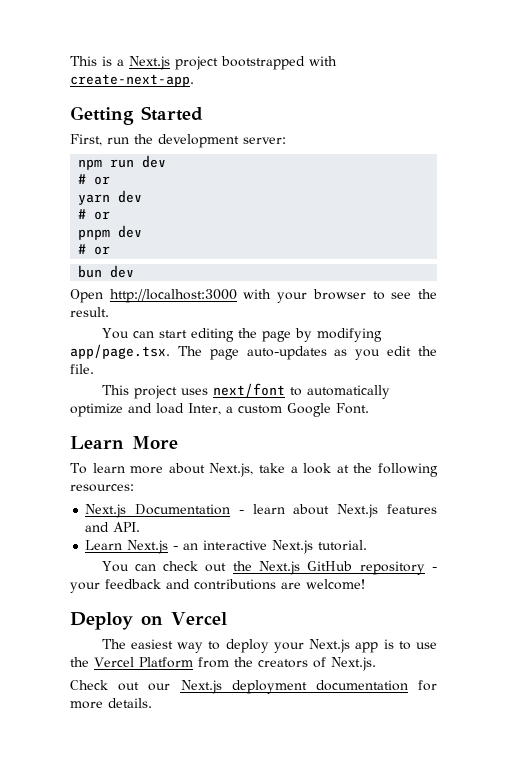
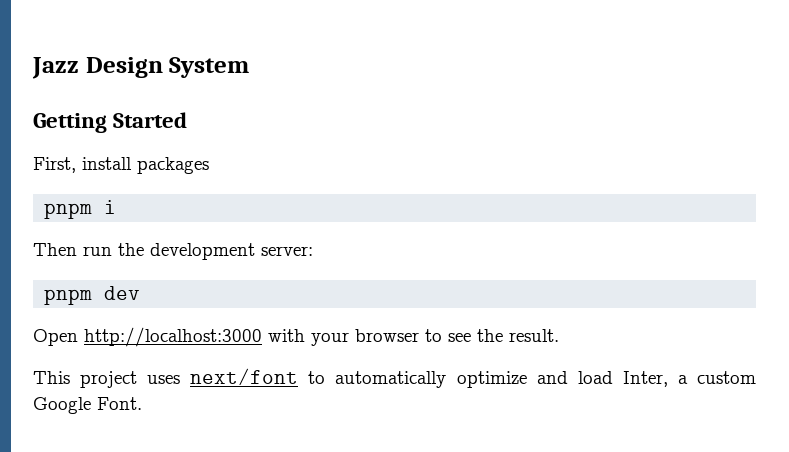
- This is a Next.js project bootstrapped with create-next-app.
+ Jazz Design System
  Getting Started
- First, run the development server:
- npm run dev
- # or
- yarn dev
- # or
+ First, install packages
+ pnpm i
+ Then run the development server:
  pnpm dev
- # or
- bun dev
- You can start editing the page by modifying app/page.tsx. The page auto-updates as you edit the file.
- Learn More
- To learn more about Next.js, take a look at the following resources:
- Next.js Documentation - learn about Next.js features and API.
- Learn Next.js - an interactive Next.js tutorial.
- You can check out the Next.js GitHub repository - your feedback and contributions are welcome!
- Deploy on Vercel
- The easiest way to deploy your Next.js app is to use the Vercel Platform from the creators of Next.js.
- Check out our Next.js deployment documentation for more details.

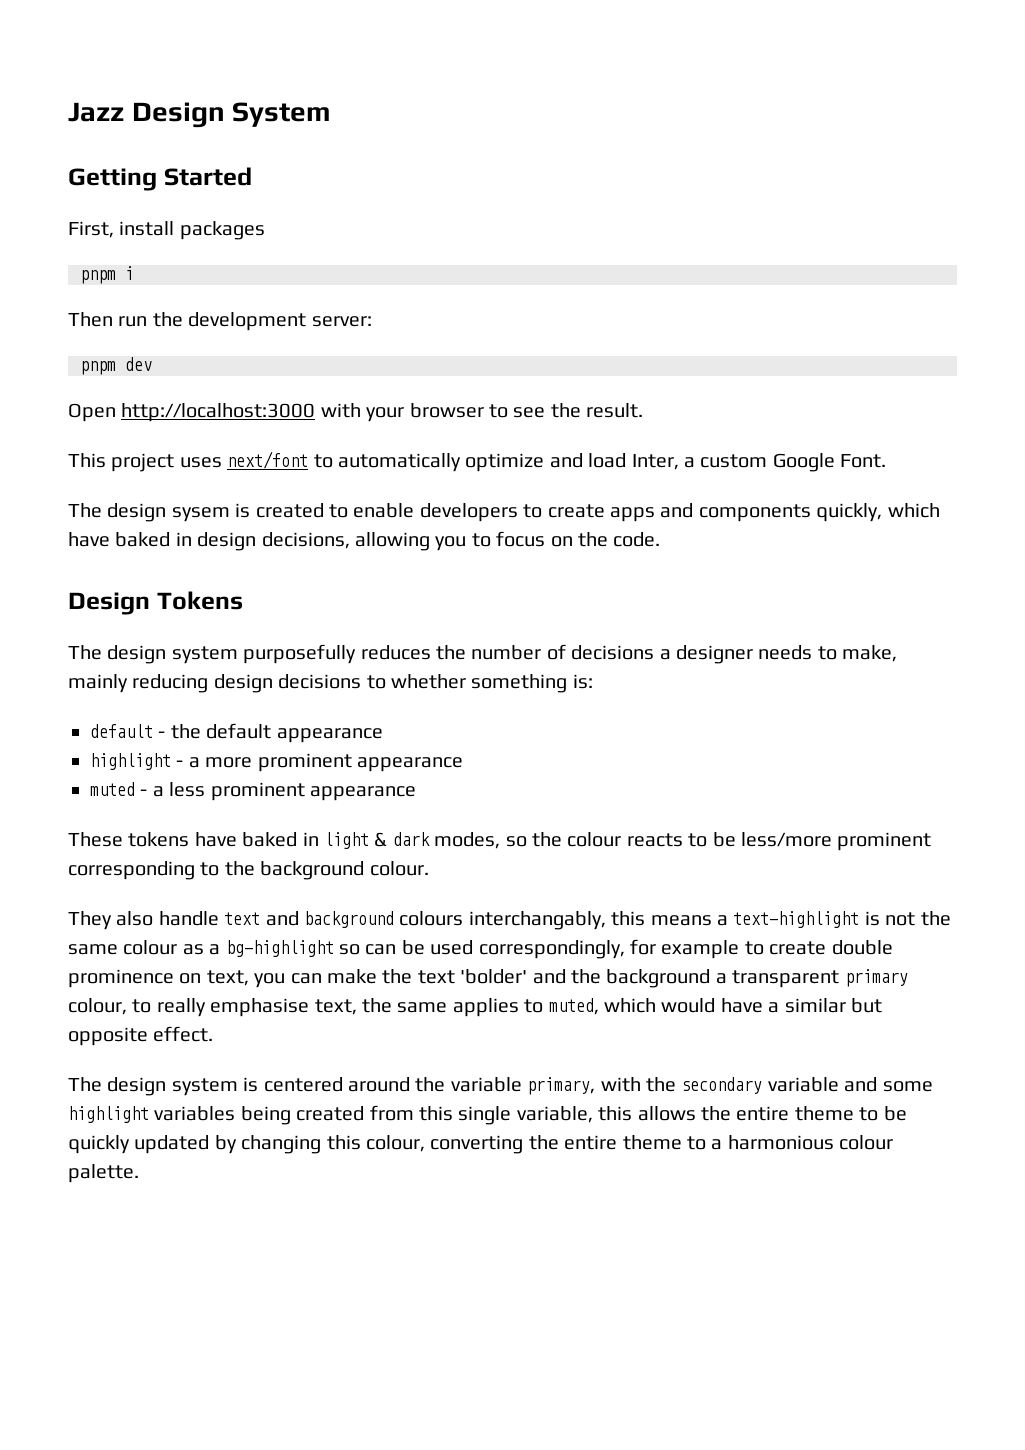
+ The design sysem is created to enable developers to create apps and components quickly, which have baked in design decisions, allowing you to focus on the code.
+ Design Tokens
+ The design system purposefully reduces the number of decisions a designer needs to make, mainly reducing design decisions to whether something is:
+ default - the default appearance
+ highlight - a more prominent appearance
+ muted - a less prominent appearance
+ These tokens have baked in light & dark modes, so the colour reacts to be less/more prominent corresponding to the background colour.
+ They also handle text and background colours interchangably, this means a text-highlight is not the same colour as a bg-highlight so can be used correspondingly, for example to create double prominence on text, you can make the text 'bolder' and the background a transparent primary colour, to really emphasise text, the same applies to muted, which would have a similar but opposite effect.
+ The design system is centered around the variable primary, with the secondary variable and some highlight variables being created from this single variable, this allows the entire theme to be quickly updated by changing this colour, converting the entire theme to a harmonious colour palette.

